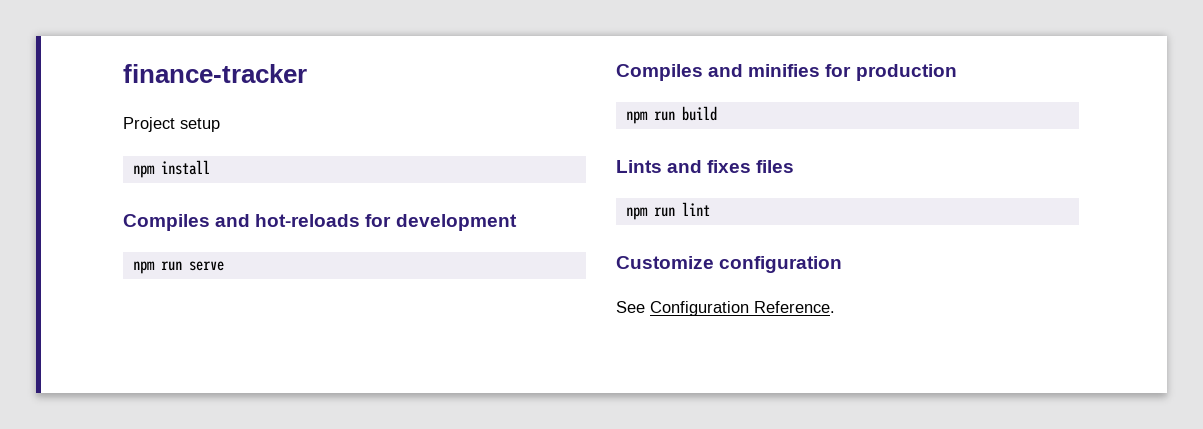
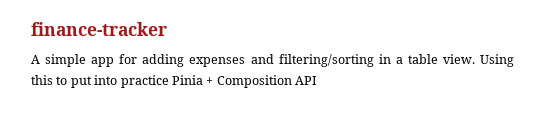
- Project setup
- npm install
- Compiles and hot-reloads for development
- npm run serve
- Compiles and minifies for production
- npm run build
- Lints and fixes files
- npm run lint
- Customize configuration
- See Configuration Reference.
+ A simple app for adding expenses and filtering/sorting in a table view. Using this to put into practice Pinia + Composition API

